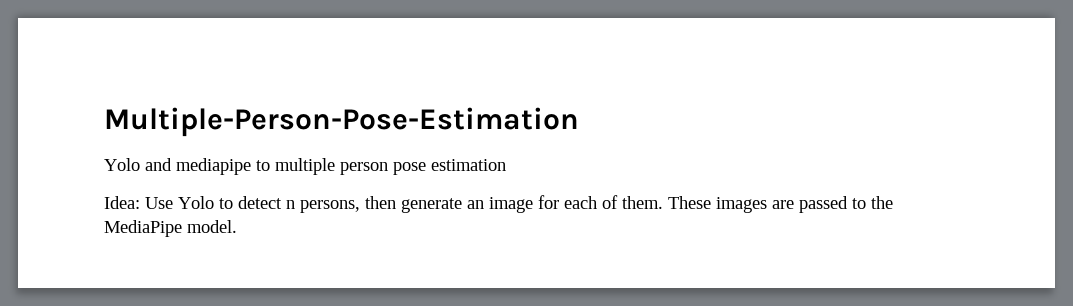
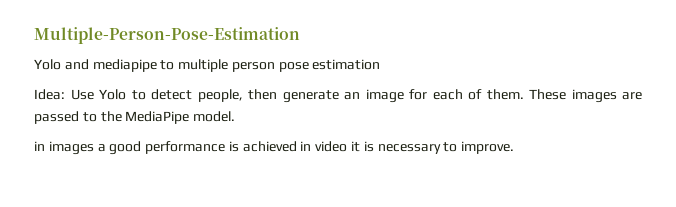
- Idea: Use Yolo to detect n persons, then generate an image for each of them.
+ Idea: Use Yolo to detect people, then generate an image for each of them.
+ in images a good performance is achieved in video it is necessary to improve.

